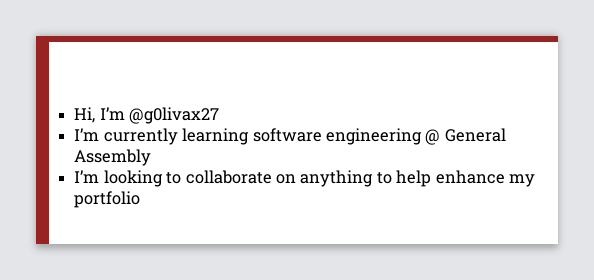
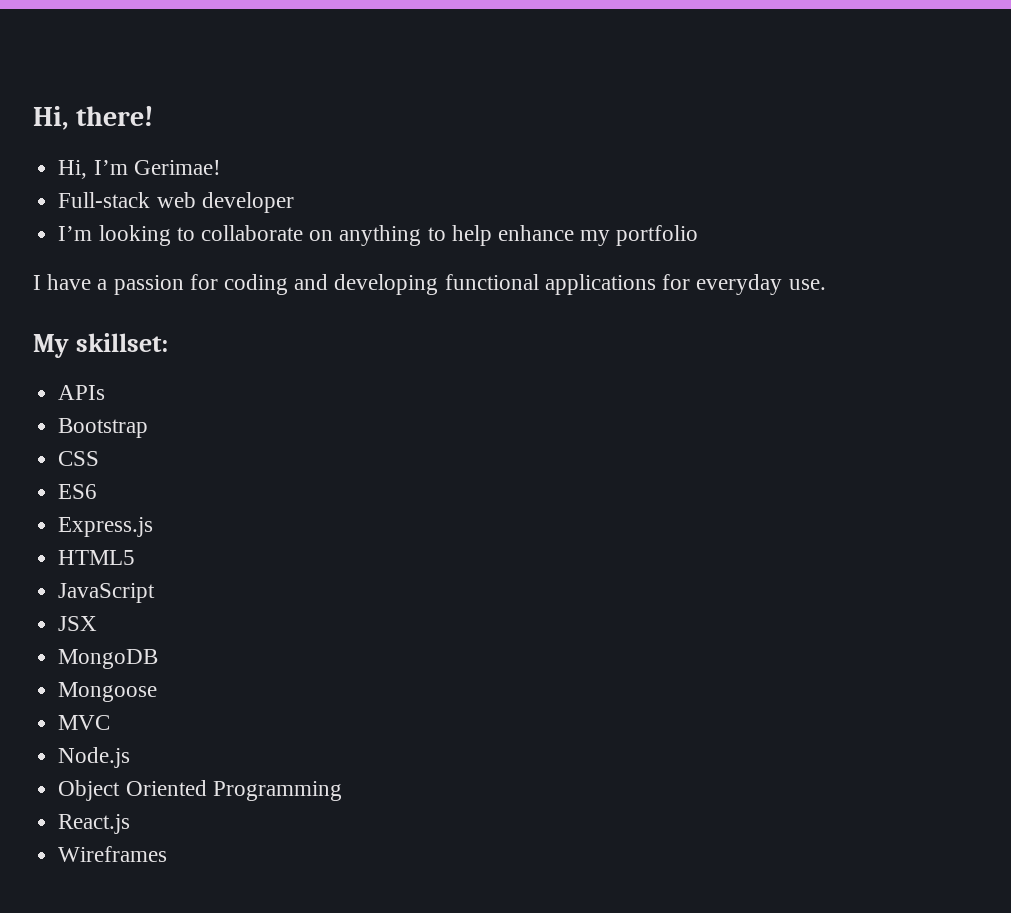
- Hi, I’m @g0livax27
- I’m currently learning software engineering @ General Assembly
+ Hi, there!
+ Hi, I’m Gerimae!
+ Full-stack web developer
+ I have a passion for coding and developing functional applications for everyday use.
+ My skillset:
+ APIs
+ Bootstrap
+ CSS
+ ES6
+ Express.js
+ HTML5
+ JavaScript
+ JSX
+ MongoDB
+ Mongoose
+ MVC
+ Node.js
+ Object Oriented Programming
+ React.js
+ Wireframes

